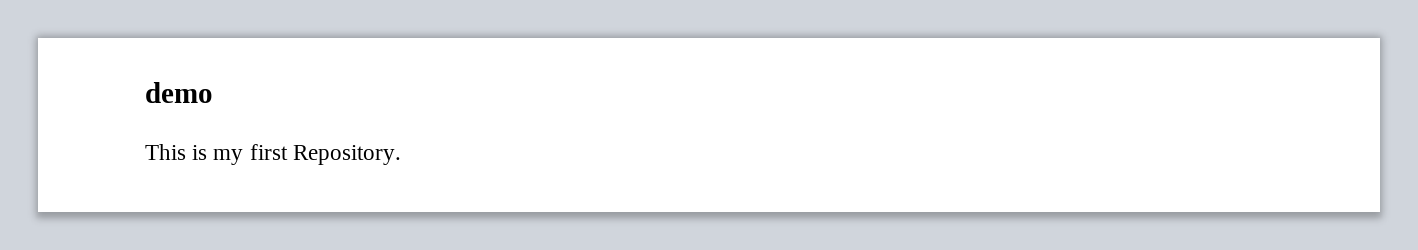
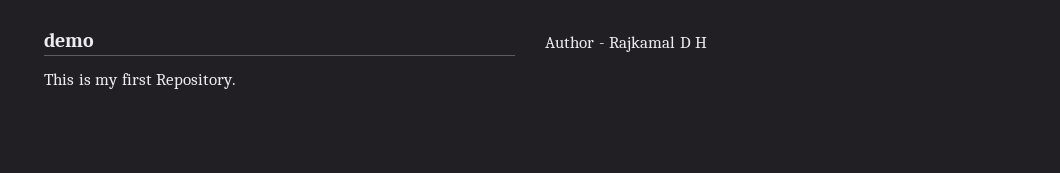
+ Author - Rajkamal D H

